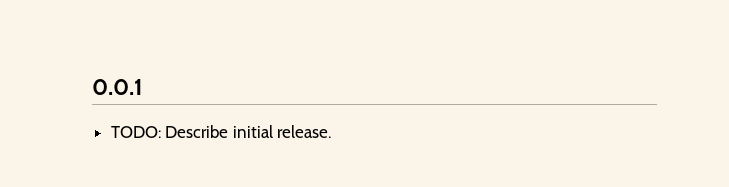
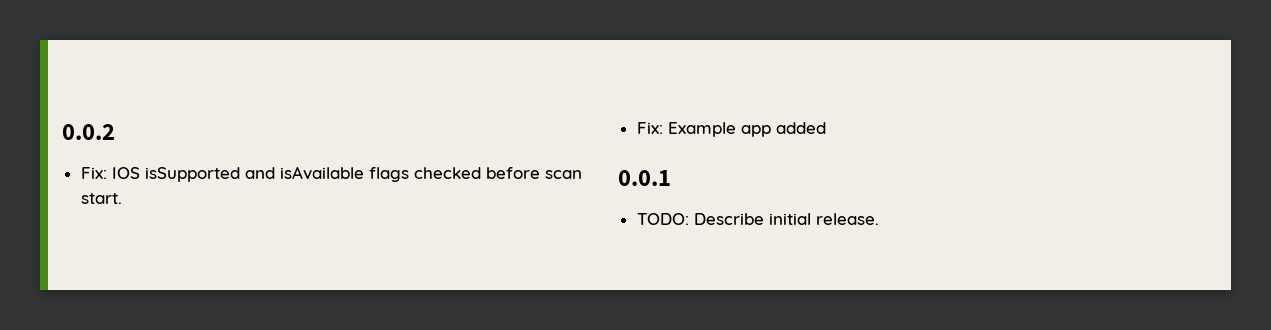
+ 0.0.2
+ Fix: IOS isSupported and isAvailable flags checked before scan start.
+ Fix: Example app added

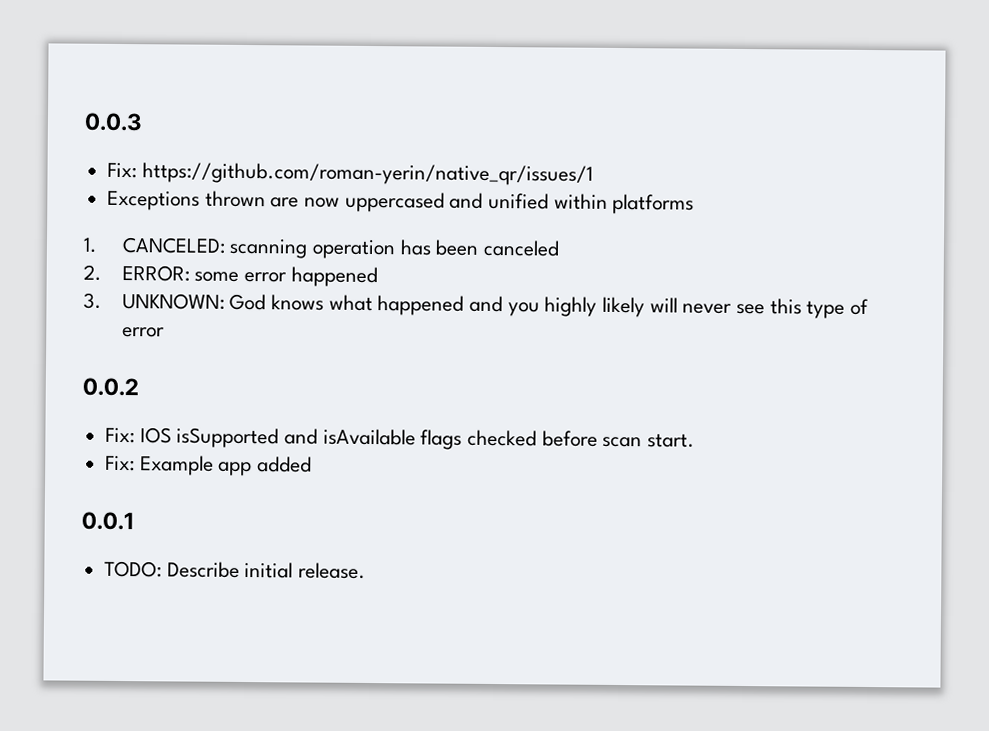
+ 0.0.3
+ Fix: https://github.com/roman-yerin/native_qr/issues/1
+ Exceptions thrown are now uppercased and unified within platforms
+ 1. CANCELED: scanning operation has been canceled
+ 2. ERROR: some error happened
+ 3. UNKNOWN: God knows what happened and you highly likely will never see this type of error

